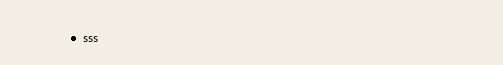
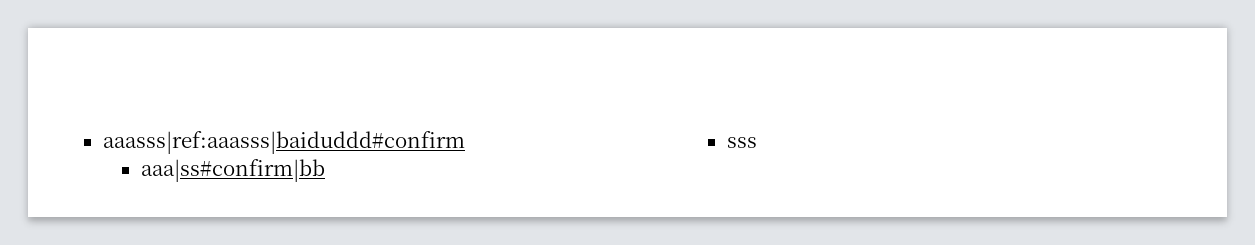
+ aaasss|ref:aaasss|baiduddd#confirm
+ aaa|ss#confirm|bb

